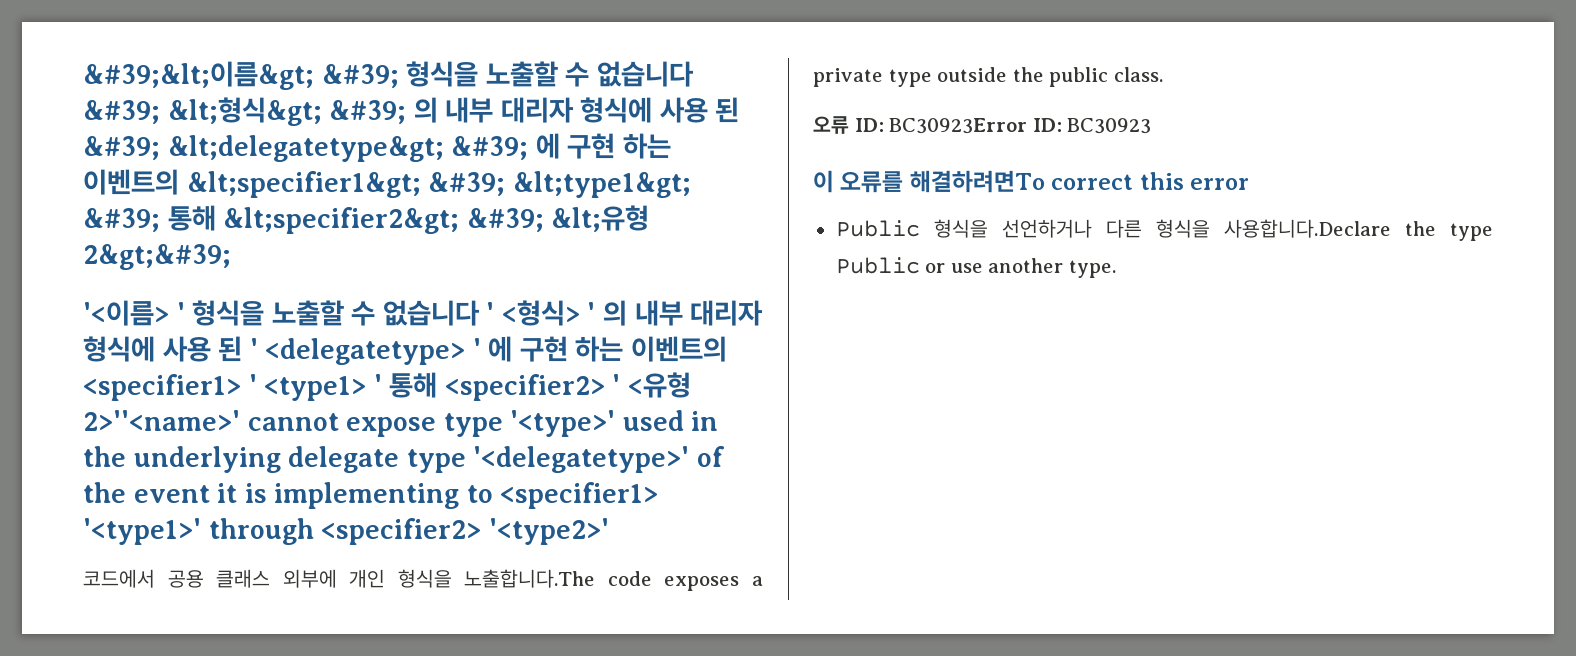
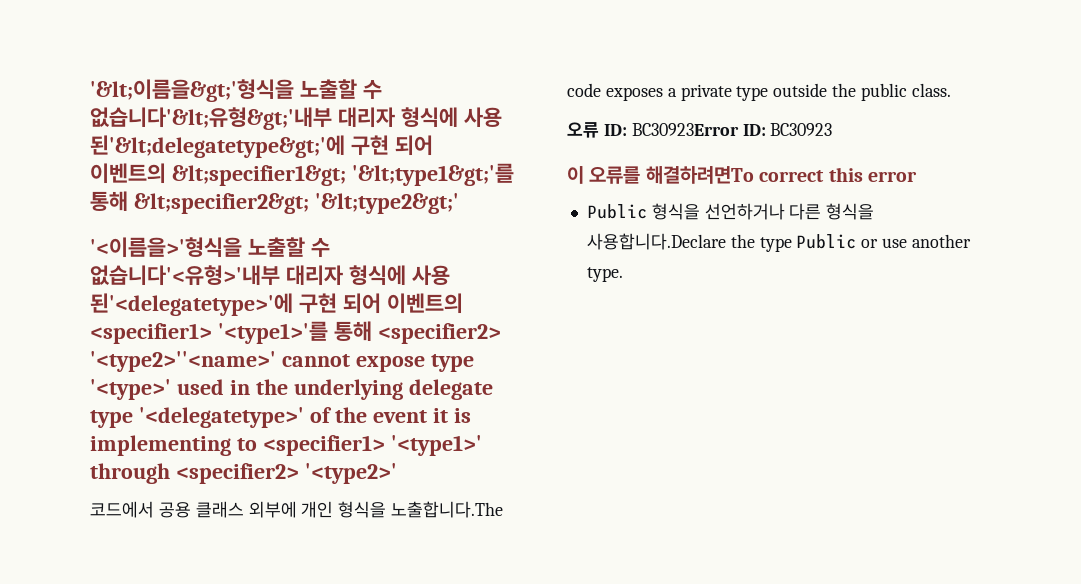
- &#39;&lt;이름&gt; &#39; 형식을 노출할 수 없습니다 &#39; &lt;형식&gt; &#39; 의 내부 대리자 형식에 사용 된 &#39; &lt;delegatetype&gt; &#39; 에 구현 하는 이벤트의 &lt;specifier1&gt; &#39; &lt;type1&gt; &#39; 통해 &lt;specifier2&gt; &#39; &lt;유형 2&gt;&#39;
- '<이름> ' 형식을 노출할 수 없습니다 ' <형식> ' 의 내부 대리자 형식에 사용 된 ' <delegatetype> ' 에 구현 하는 이벤트의 <specifier1> ' <type1> ' 통해 <specifier2> ' <유형 2>''<name>' cannot expose type '<type>' used in the underlying delegate type '<delegatetype>' of the event it is implementing to <specifier1> '<type1>' through <specifier2> '<type2>'
+ '&lt;이름을&gt;'형식을 노출할 수 없습니다'&lt;유형&gt;'내부 대리자 형식에 사용 된'&lt;delegatetype&gt;'에 구현 되어 이벤트의 &lt;specifier1&gt; '&lt;type1&gt;'를 통해 &lt;specifier2&gt; '&lt;type2&gt;'
+ '<이름을>'형식을 노출할 수 없습니다'<유형>'내부 대리자 형식에 사용 된'<delegatetype>'에 구현 되어 이벤트의 <specifier1> '<type1>'를 통해 <specifier2> '<type2>''<name>' cannot expose type '<type>' used in the underlying delegate type '<delegatetype>' of the event it is implementing to <specifier1> '<type1>' through <specifier2> '<type2>'

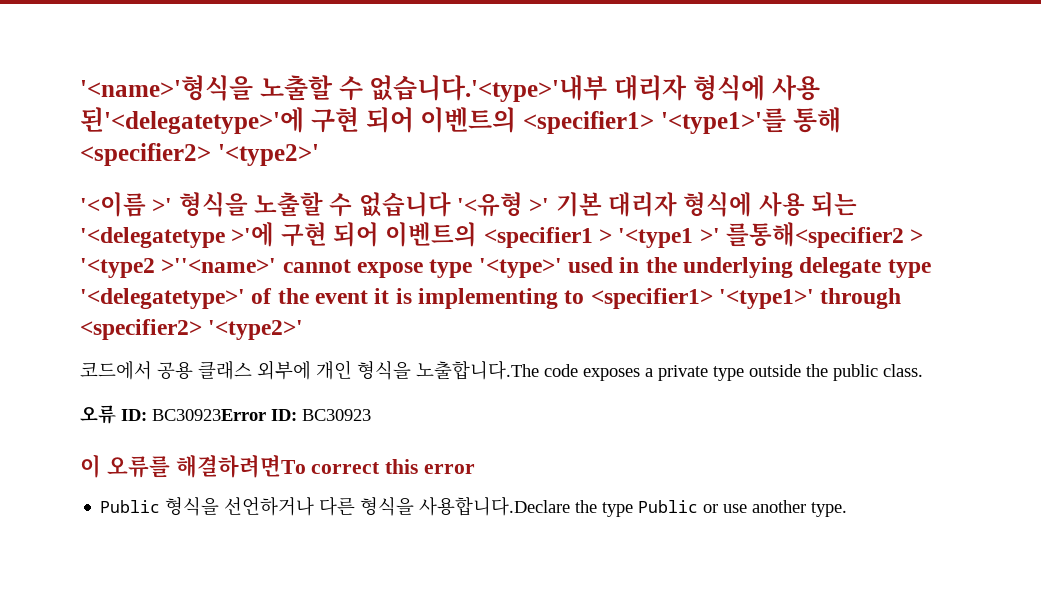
- '&lt;이름을&gt;'형식을 노출할 수 없습니다'&lt;유형&gt;'내부 대리자 형식에 사용 된'&lt;delegatetype&gt;'에 구현 되어 이벤트의 &lt;specifier1&gt; '&lt;type1&gt;'를 통해 &lt;specifier2&gt; '&lt;type2&gt;'
- '<이름을>'형식을 노출할 수 없습니다'<유형>'내부 대리자 형식에 사용 된'<delegatetype>'에 구현 되어 이벤트의 <specifier1> '<type1>'를 통해 <specifier2> '<type2>''<name>' cannot expose type '<type>' used in the underlying delegate type '<delegatetype>' of the event it is implementing to <specifier1> '<type1>' through <specifier2> '<type2>'
+ '<name>'형식을 노출할 수 없습니다.'<type>'내부 대리자 형식에 사용 된'<delegatetype>'에 구현 되어 이벤트의 <specifier1> '<type1>'를 통해 <specifier2> '<type2>'
+ '<이름 >' 형식을 노출할 수 없습니다 '<유형 >' 기본 대리자 형식에 사용 되는 '<delegatetype >'에 구현 되어 이벤트의 <specifier1 > '<type1 >' 를통해<specifier2 > '<type2 >''<name>' cannot expose type '<type>' used in the underlying delegate type '<delegatetype>' of the event it is implementing to <specifier1> '<type1>' through <specifier2> '<type2>'

